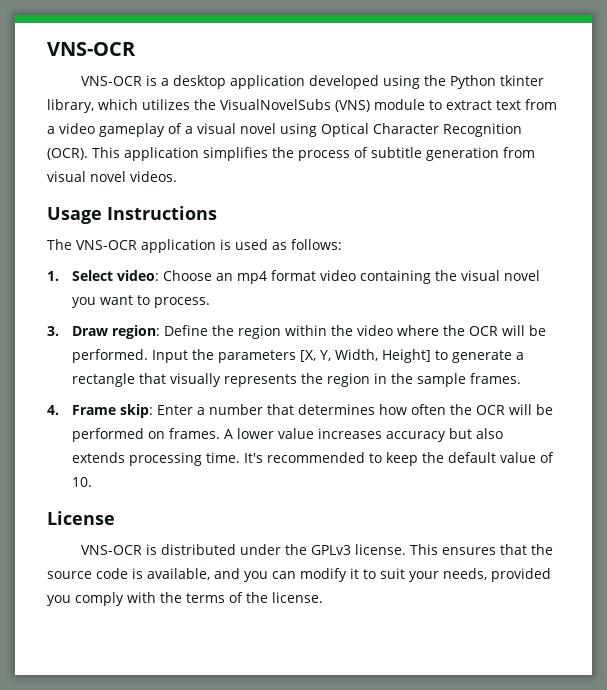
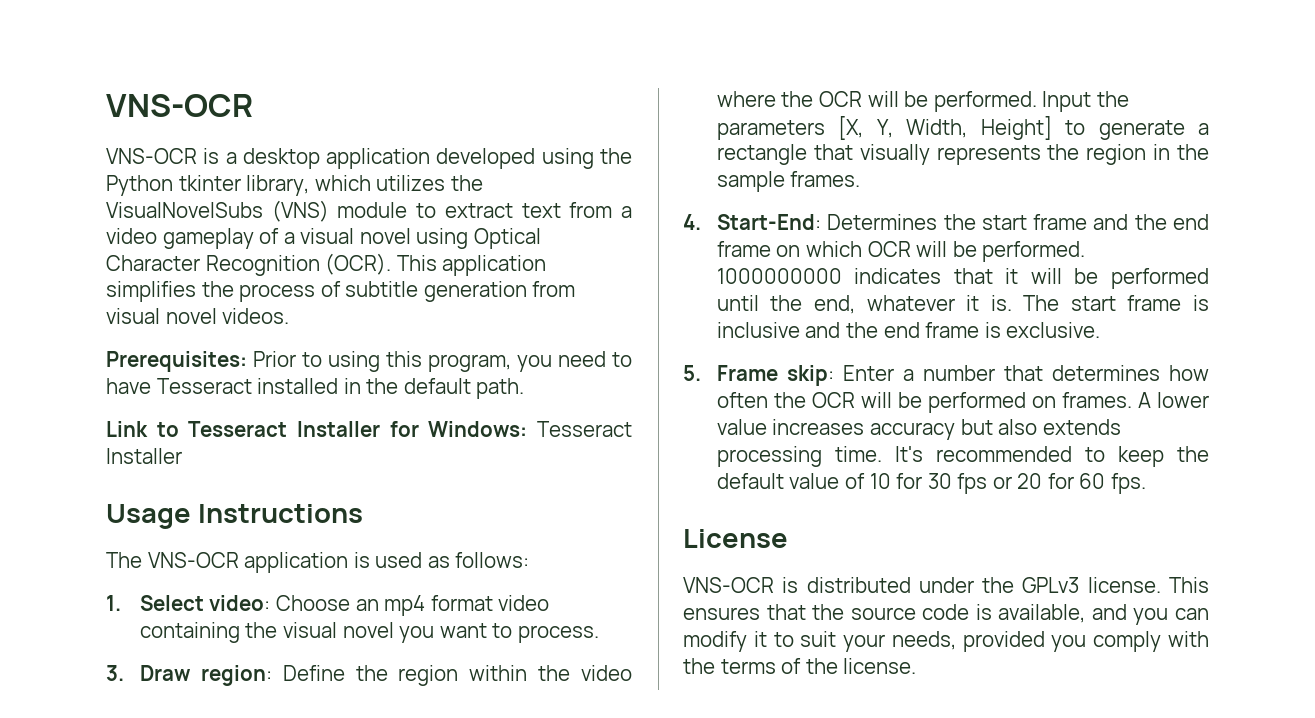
+ Prerequisites: Prior to using this program, you need to have Tesseract installed in the default path.
+ Link to Tesseract Installer for Windows: Tesseract Installer
- 4. Frame skip: Enter a number that determines how often the OCR will be performed on frames.
+ 4. Start-End: Determines the start frame and the end frame on which OCR will be performed. 1000000000 indicates that it will be performed until the end, whatever it is. The start frame is inclusive and the end frame is exclusive.
+ 5. Frame skip: Enter a number that determines how often the OCR will be performed on frames.
- It's recommended to keep the default value of 10.
+ It's recommended to keep the default value of 10 for 30 fps or 20 for 60 fps.

